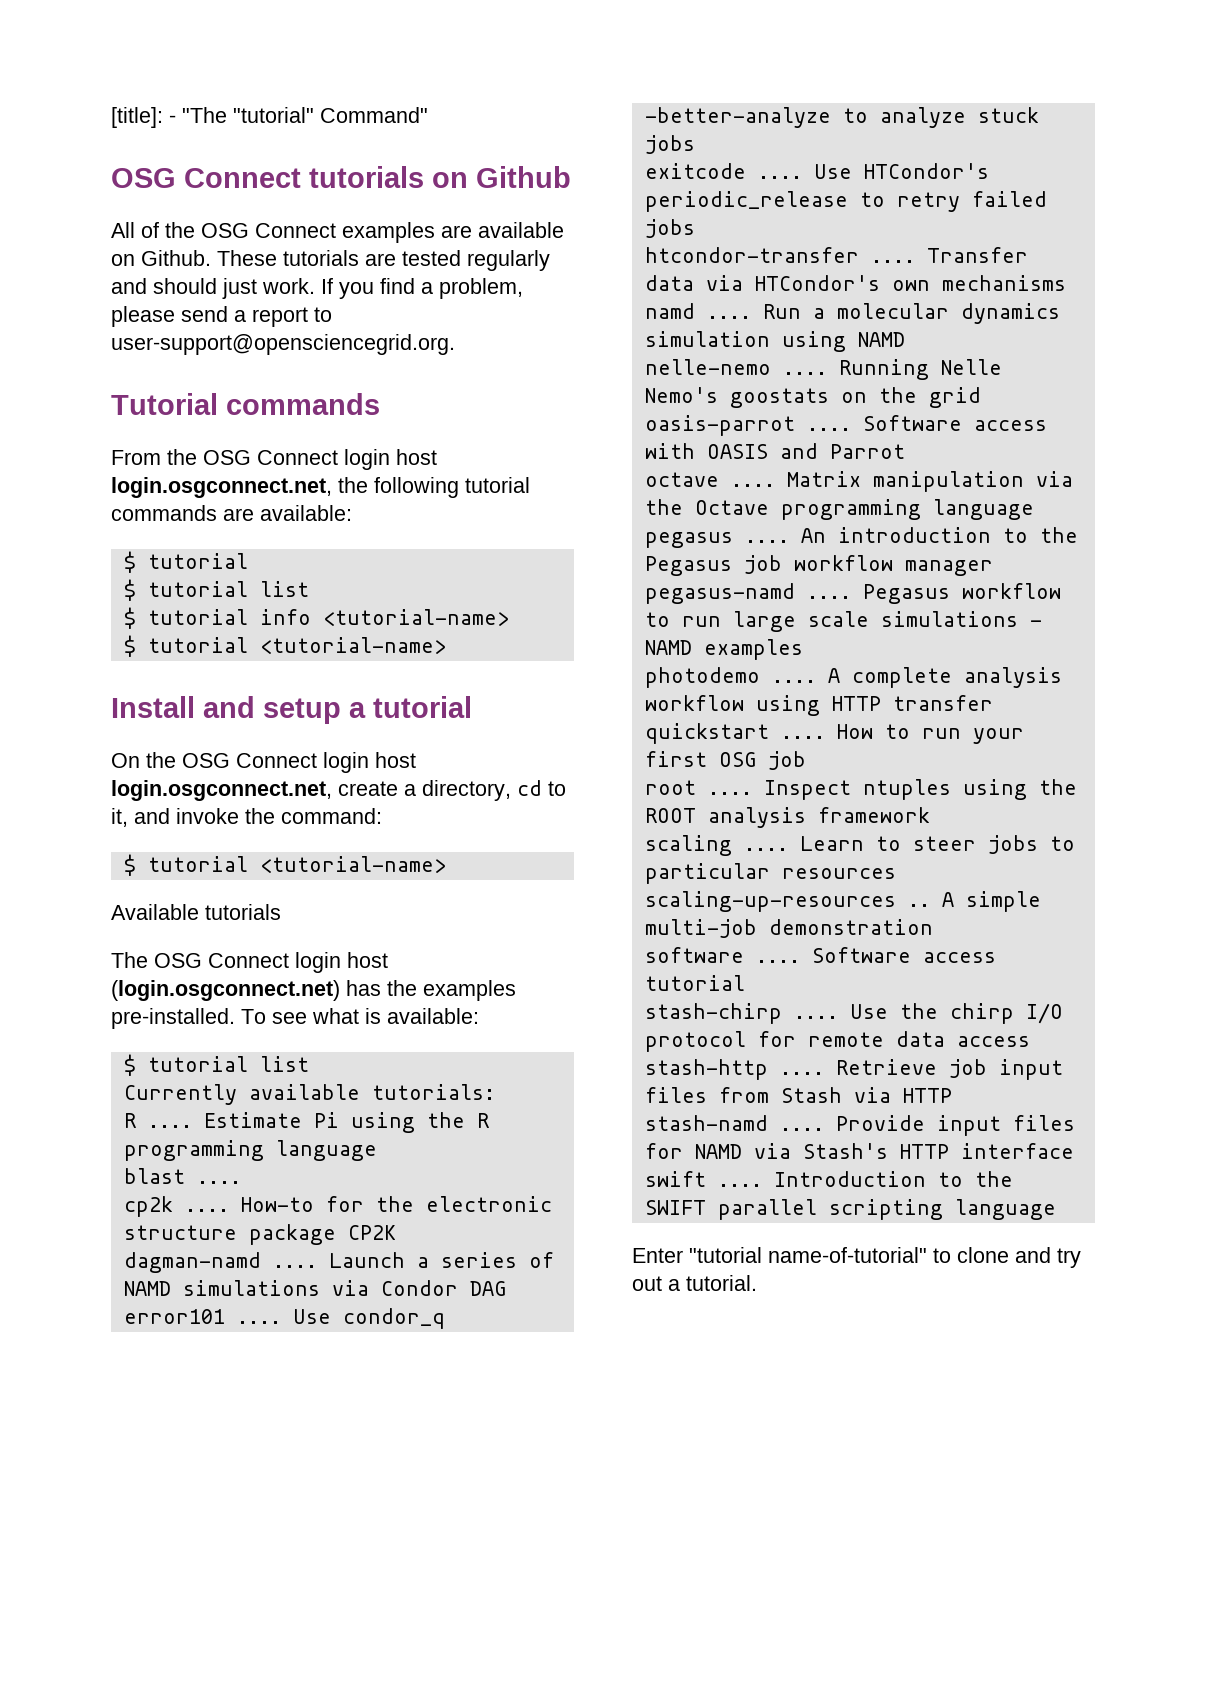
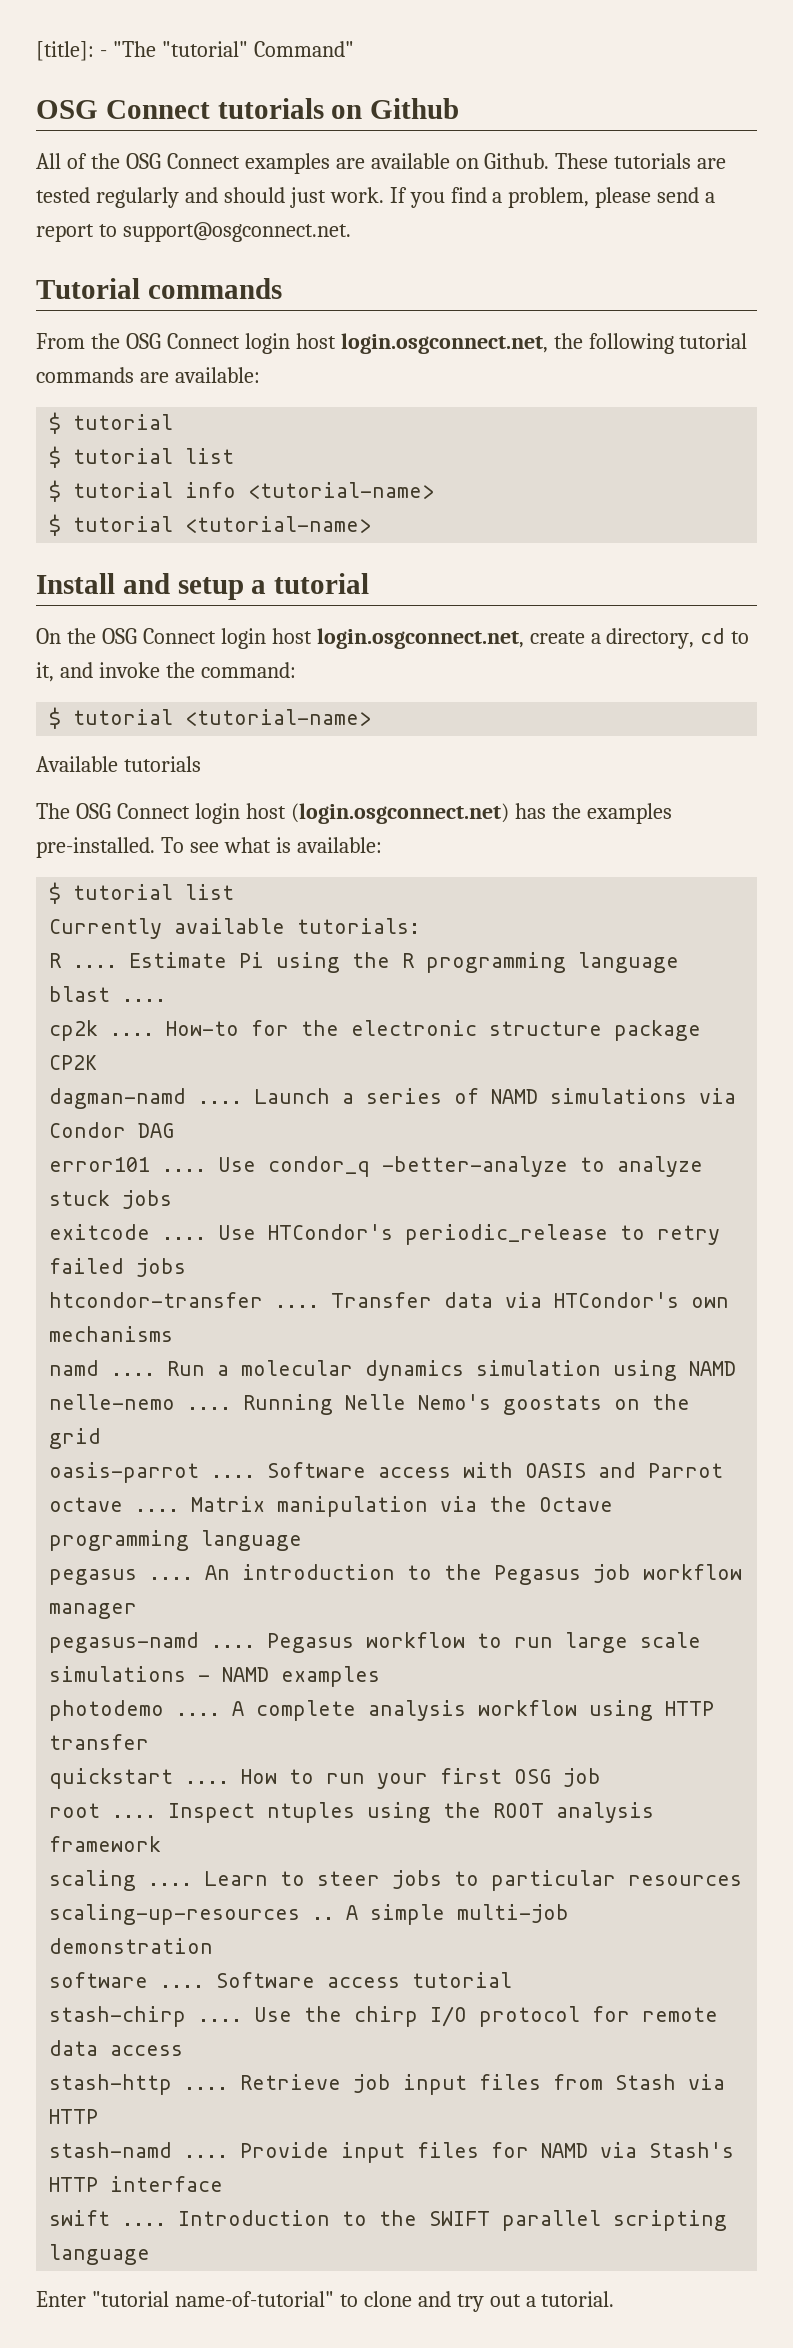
- If you find a problem, please send a report to user-support@opensciencegrid.org.
+ If you find a problem, please send a report to support@osgconnect.net.

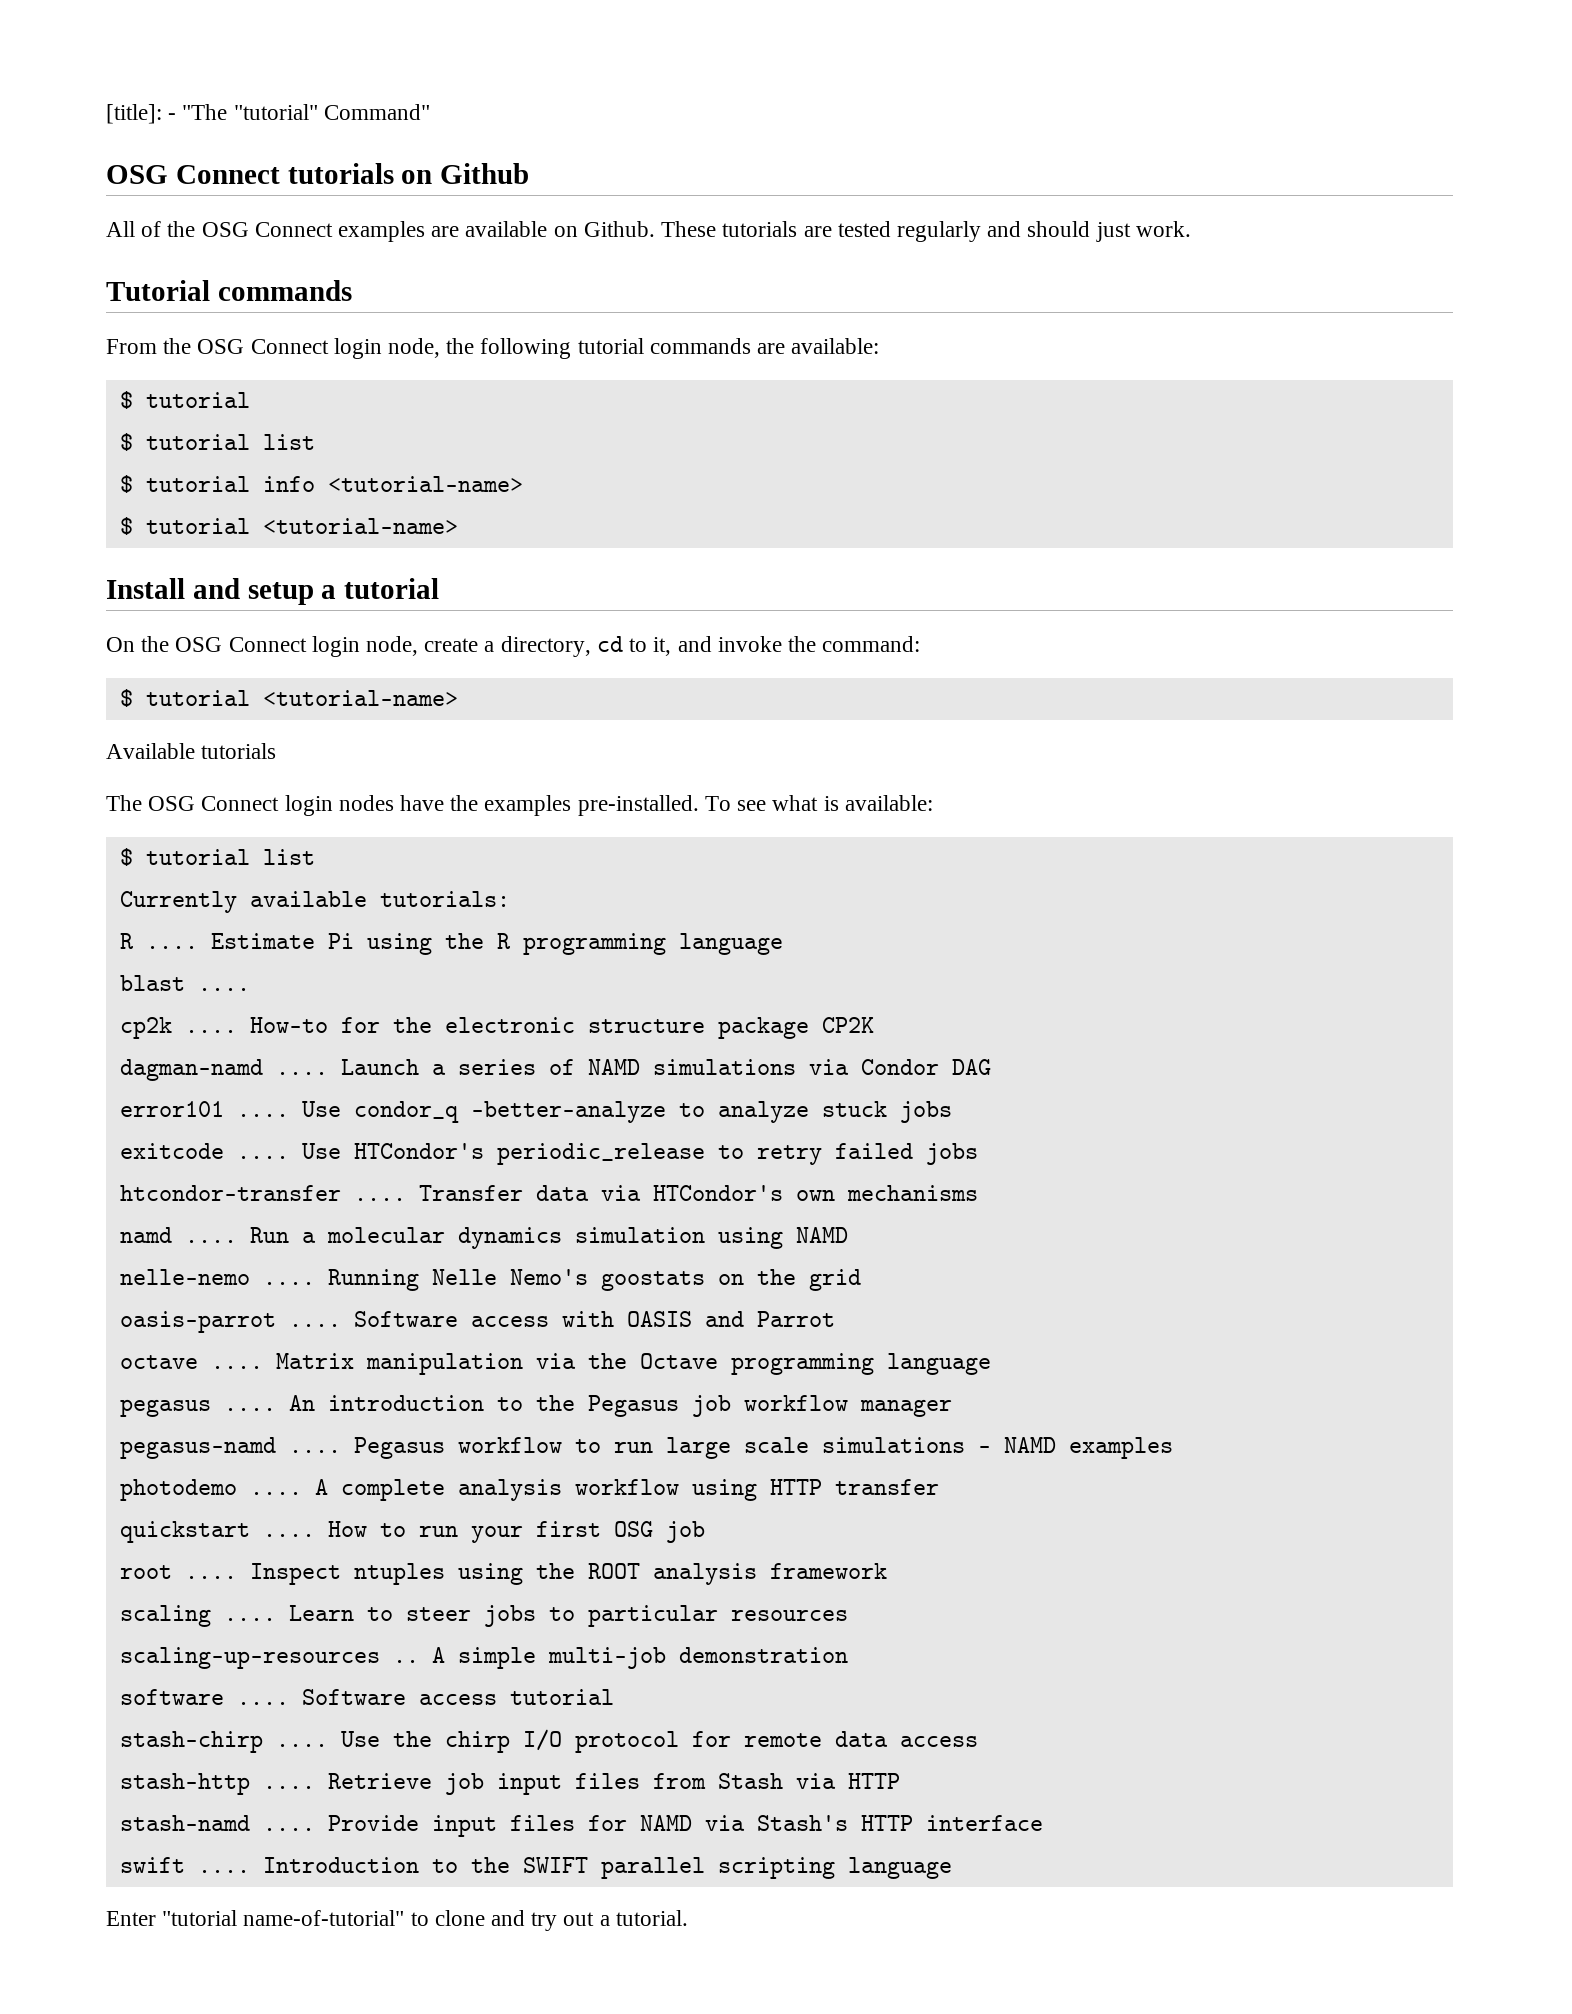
- If you find a problem, please send a report to support@osgconnect.net.
- From the OSG Connect login host login.osgconnect.net, the following tutorial commands are available:
+ From the OSG Connect login node, the following tutorial commands are available:
- On the OSG Connect login host login.osgconnect.net, create a directory, cd to it, and invoke the command:
+ On the OSG Connect login node, create a directory, cd to it, and invoke the command:
- The OSG Connect login host (login.osgconnect.net) has the examples pre-installed.
+ The OSG Connect login nodes have the examples pre-installed.

